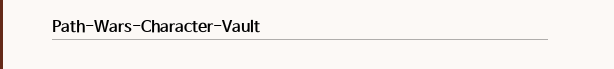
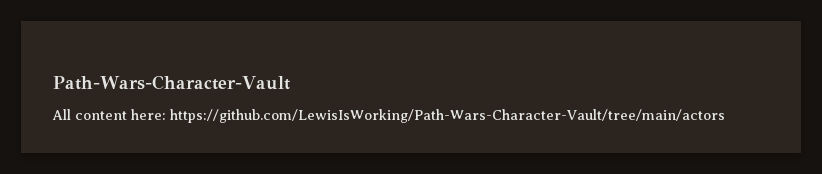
+ All content here: https://github.com/LewisIsWorking/Path-Wars-Character-Vault/tree/main/actors

